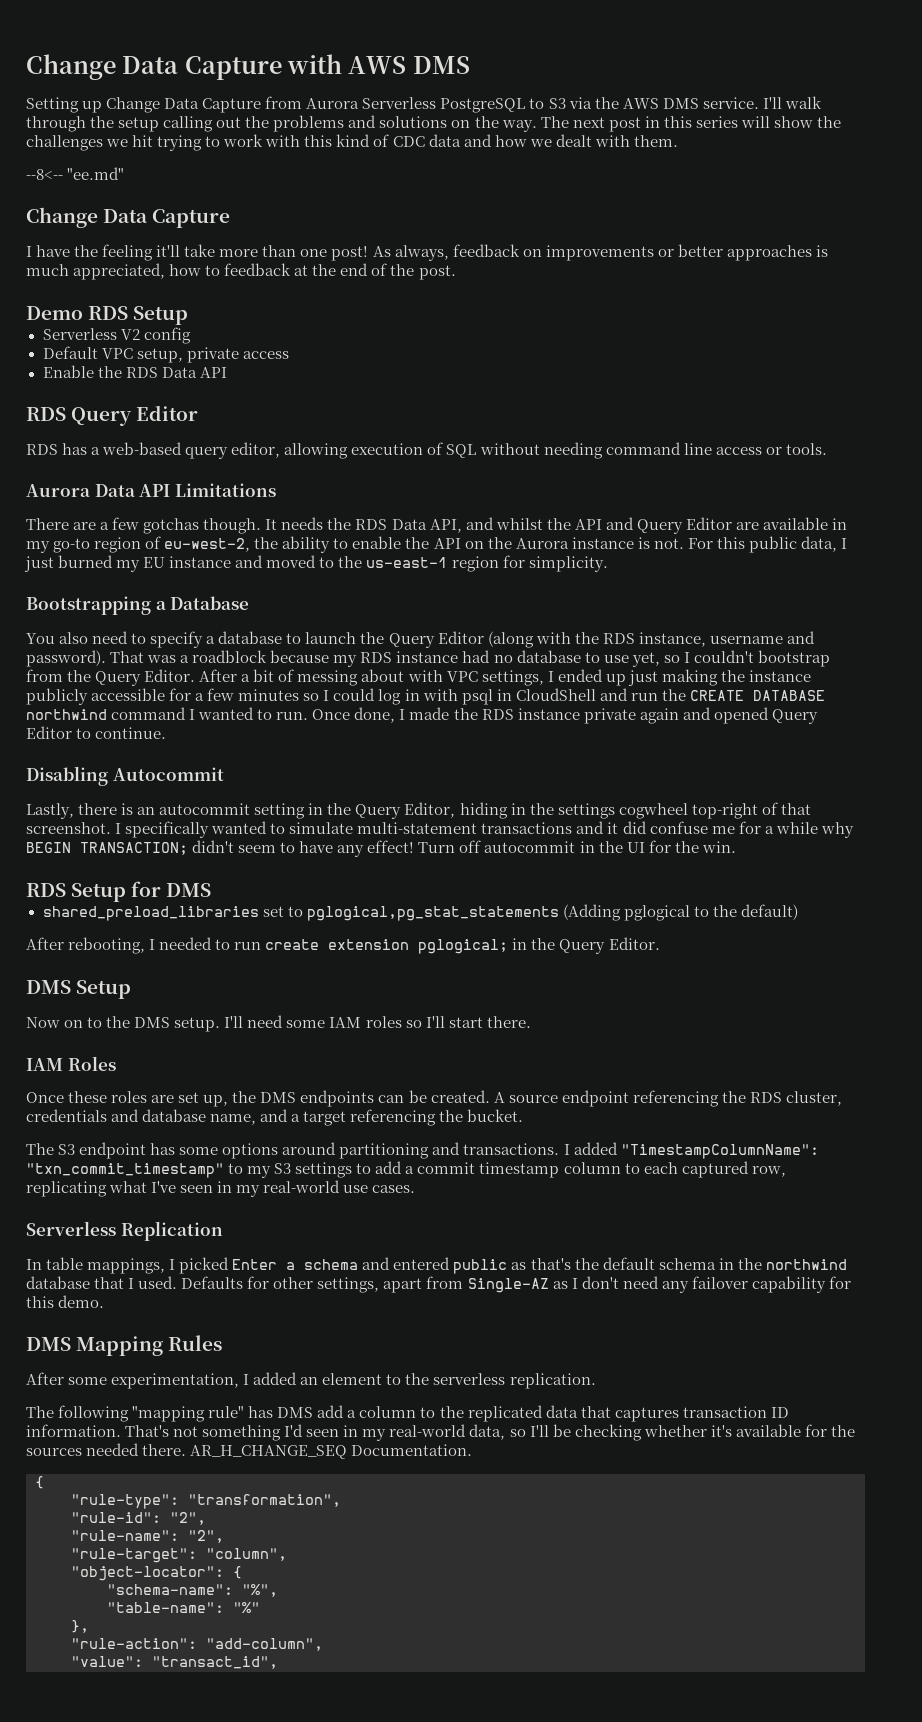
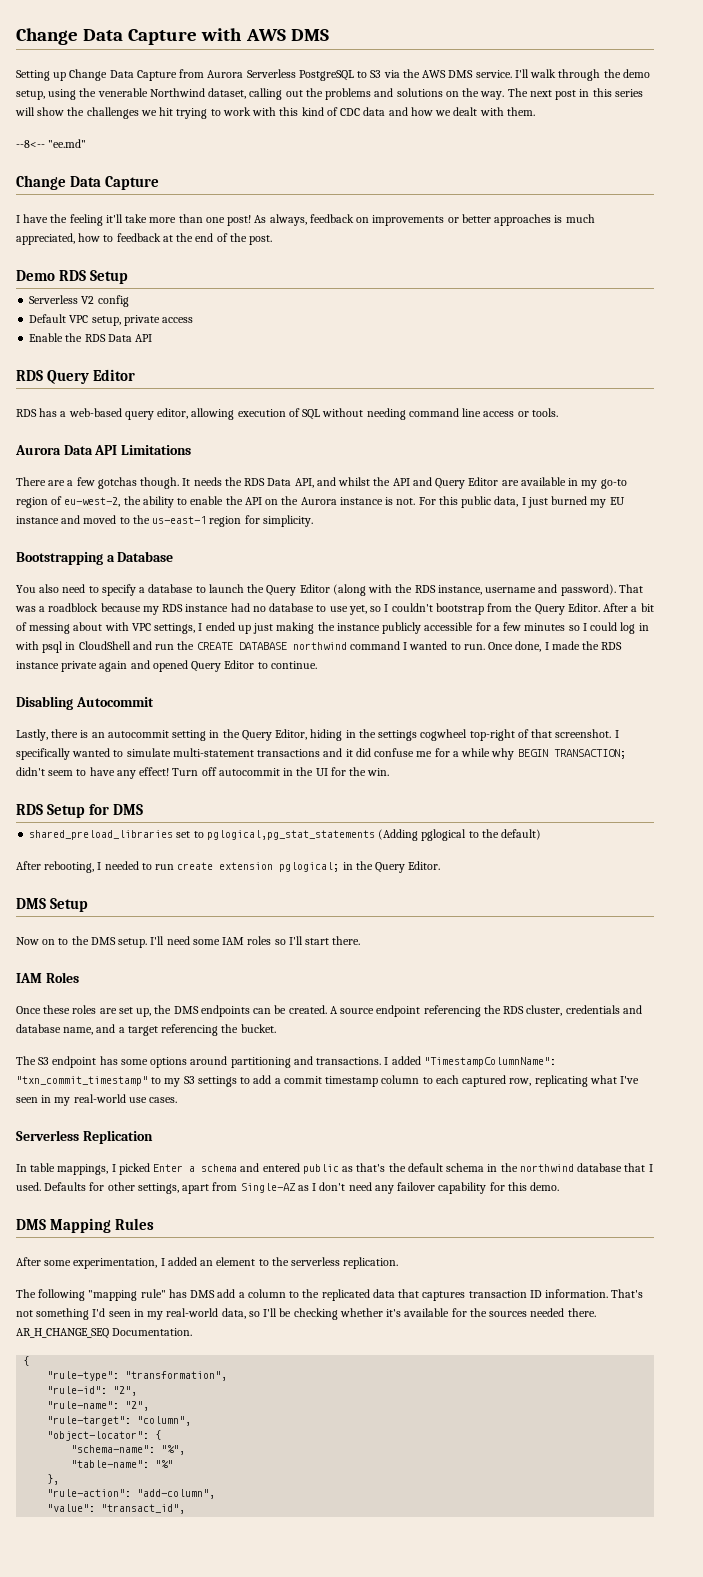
- I'll walk through the setup calling out the problems and solutions on the way.
+ I'll walk through the demo setup, using the venerable Northwind dataset, calling out the problems and solutions on the way.

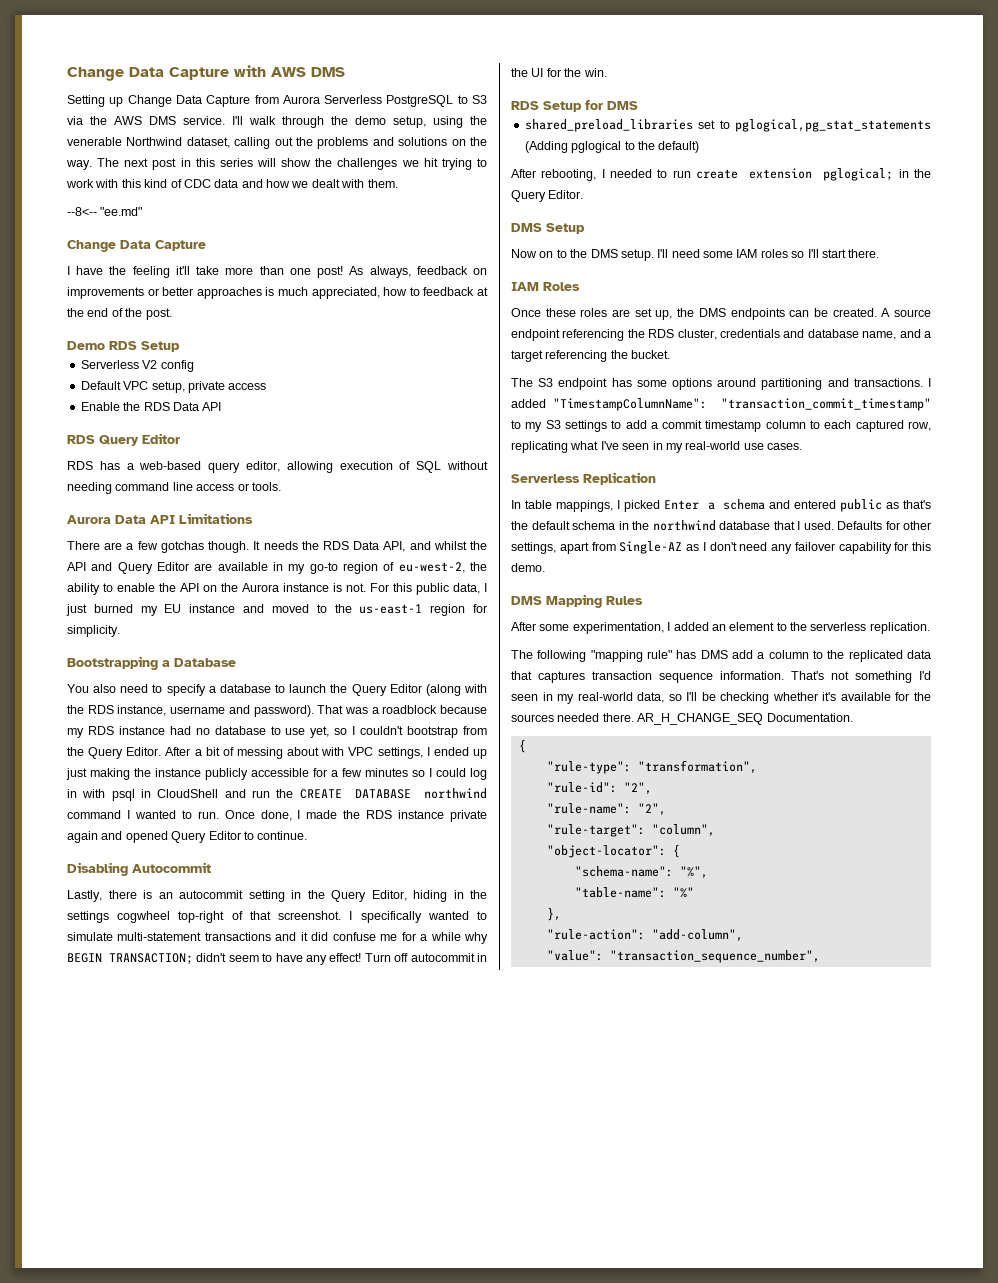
- I added "TimestampColumnName": "txn_commit_timestamp" to my S3 settings to add a commit timestamp column to each captured row, replicating what I've seen in my real-world use cases.
+ I added "TimestampColumnName": "transaction_commit_timestamp" to my S3 settings to add a commit timestamp column to each captured row, replicating what I've seen in my real-world use cases.
- The following "mapping rule" has DMS add a column to the replicated data that captures transaction ID information.
+ The following "mapping rule" has DMS add a column to the replicated data that captures transaction sequence information.
- "value": "transact_id",
+ "value": "transaction_sequence_number",

